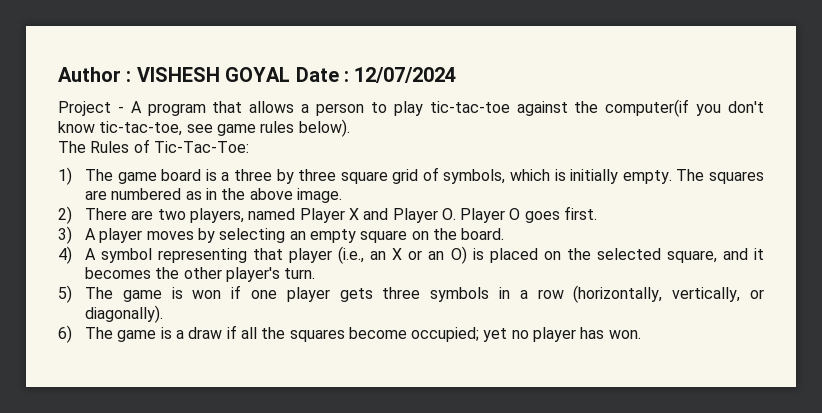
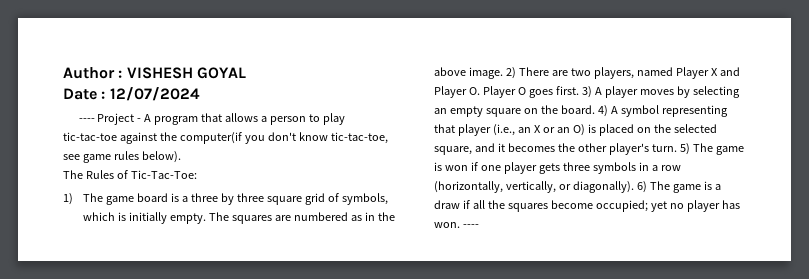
- Author : VISHESH GOYAL Date : 12/07/2024
+ Author : VISHESH GOYAL
+ Date : 12/07/2024
- Project - A program that allows a person to play tic-tac-toe against the computer(if you don't know tic-tac-toe, see game rules below).
+ ---- Project - A program that allows a person to play tic-tac-toe against the computer(if you don't know tic-tac-toe, see game rules below).
- The squares are numbered as in the above image.
- 2) There are two players, named Player X and Player O. Player O goes first.
- 3) A player moves by selecting an empty square on the board.
- 4) A symbol representing that player (i.e., an X or an O) is placed on the selected square, and it becomes the other player's turn.
- 5) The game is won if one player gets three symbols in a row (horizontally, vertically, or diagonally).
- 6) The game is a draw if all the squares become occupied;
+ The squares are numbered as in the above image. 2) There are two players, named Player X and Player O. Player O goes first. 3) A player moves by selecting an empty square on the board. 4) A symbol representing that player (i.e., an X or an O) is placed on the selected square, and it becomes the other player's turn. 5) The game is won if one player gets three symbols in a row (horizontally, vertically, or diagonally). 6) The game is a draw if all the squares become occupied;
- yet no player has won.
+ yet no player has won. ----

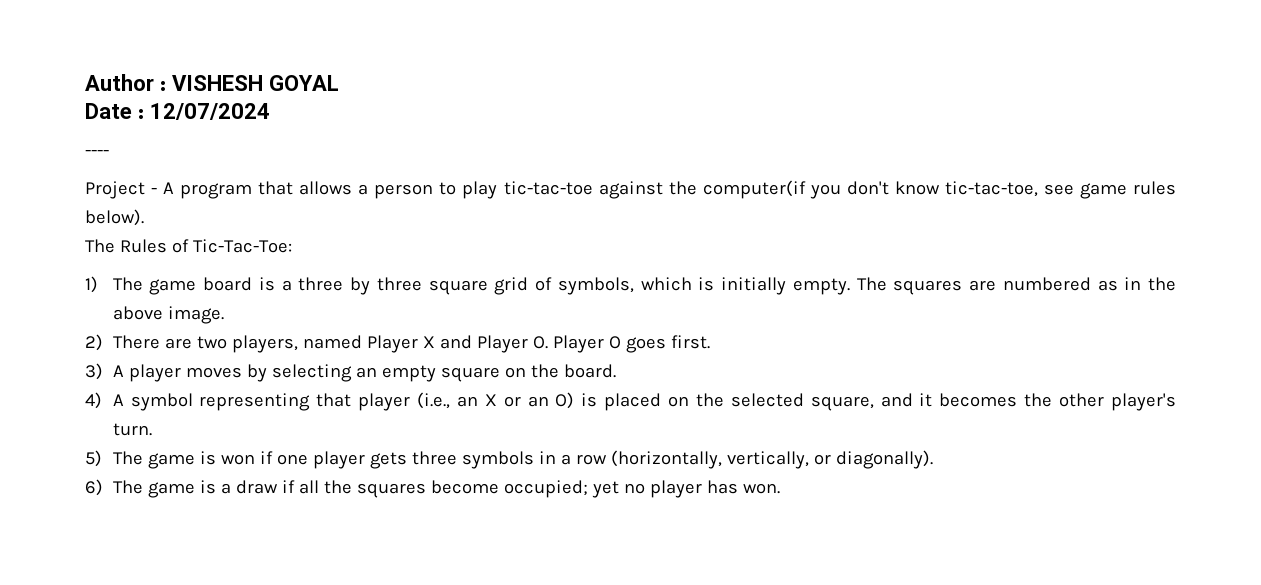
- ---- Project - A program that allows a person to play tic-tac-toe against the computer(if you don't know tic-tac-toe, see game rules below).
+ ----
+ Project - A program that allows a person to play tic-tac-toe against the computer(if you don't know tic-tac-toe, see game rules below).
- The squares are numbered as in the above image. 2) There are two players, named Player X and Player O. Player O goes first. 3) A player moves by selecting an empty square on the board. 4) A symbol representing that player (i.e., an X or an O) is placed on the selected square, and it becomes the other player's turn. 5) The game is won if one player gets three symbols in a row (horizontally, vertically, or diagonally). 6) The game is a draw if all the squares become occupied;
+ The squares are numbered as in the above image.
+ 2) There are two players, named Player X and Player O. Player O goes first.
+ 3) A player moves by selecting an empty square on the board.
+ 4) A symbol representing that player (i.e., an X or an O) is placed on the selected square, and it becomes the other player's turn.
+ 5) The game is won if one player gets three symbols in a row (horizontally, vertically, or diagonally).
+ 6) The game is a draw if all the squares become occupied;
- yet no player has won. ----
+ yet no player has won.

